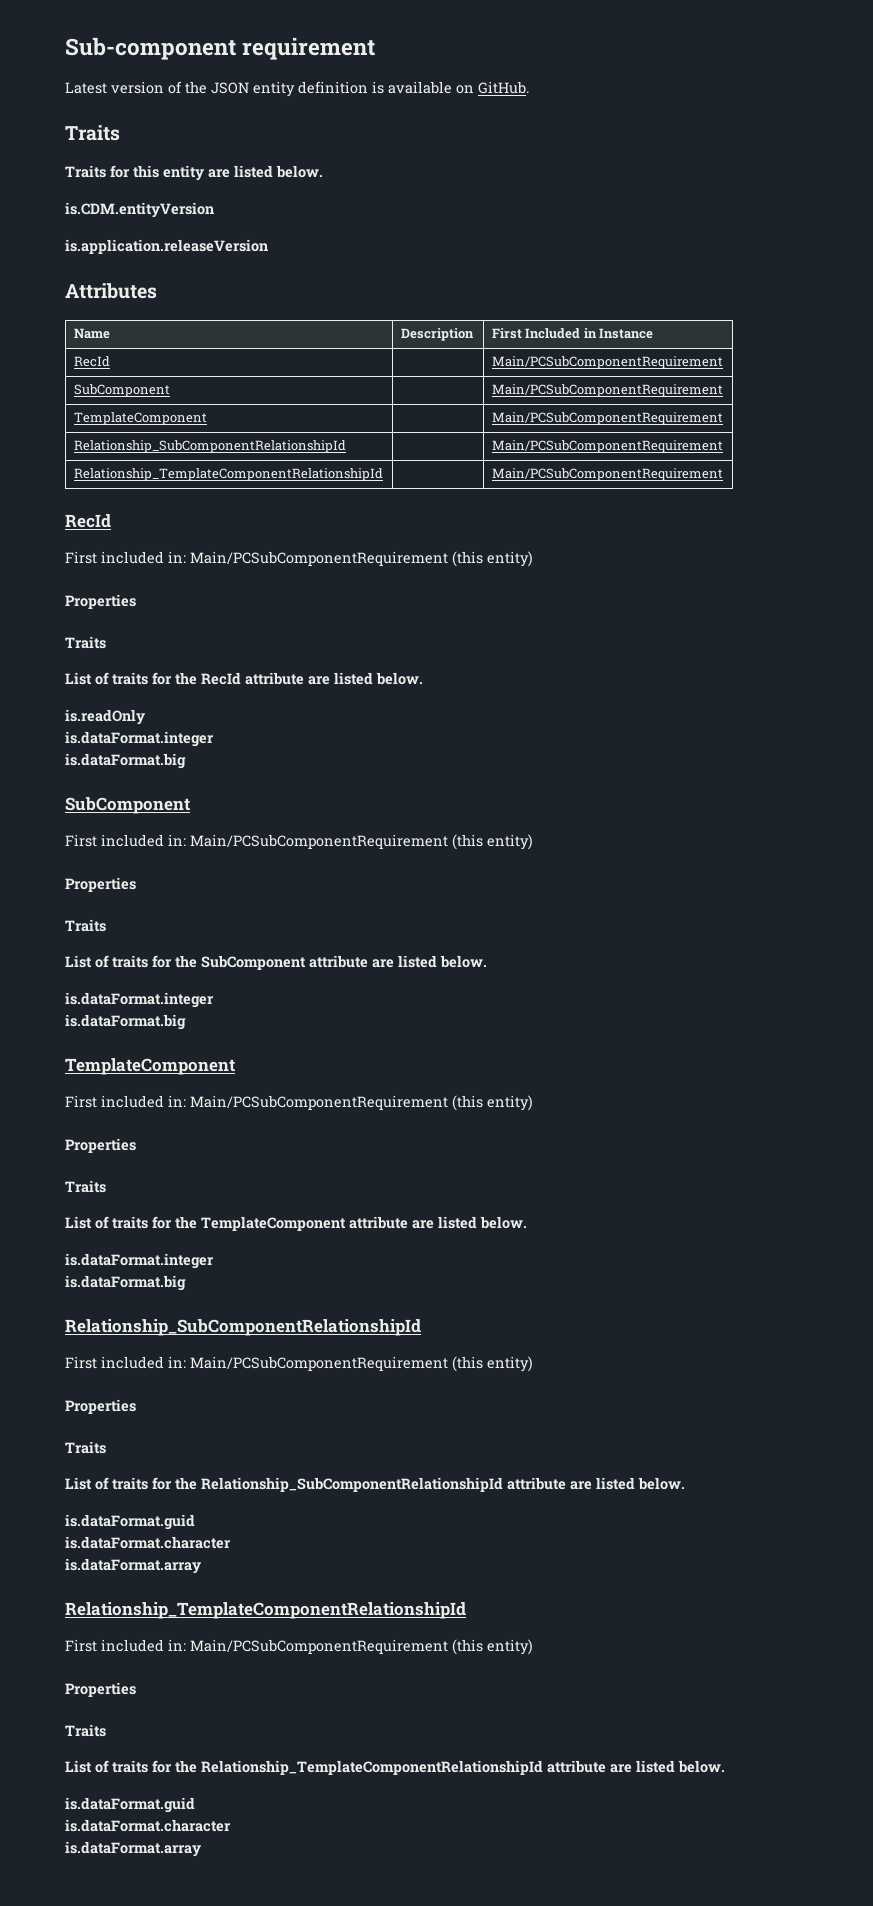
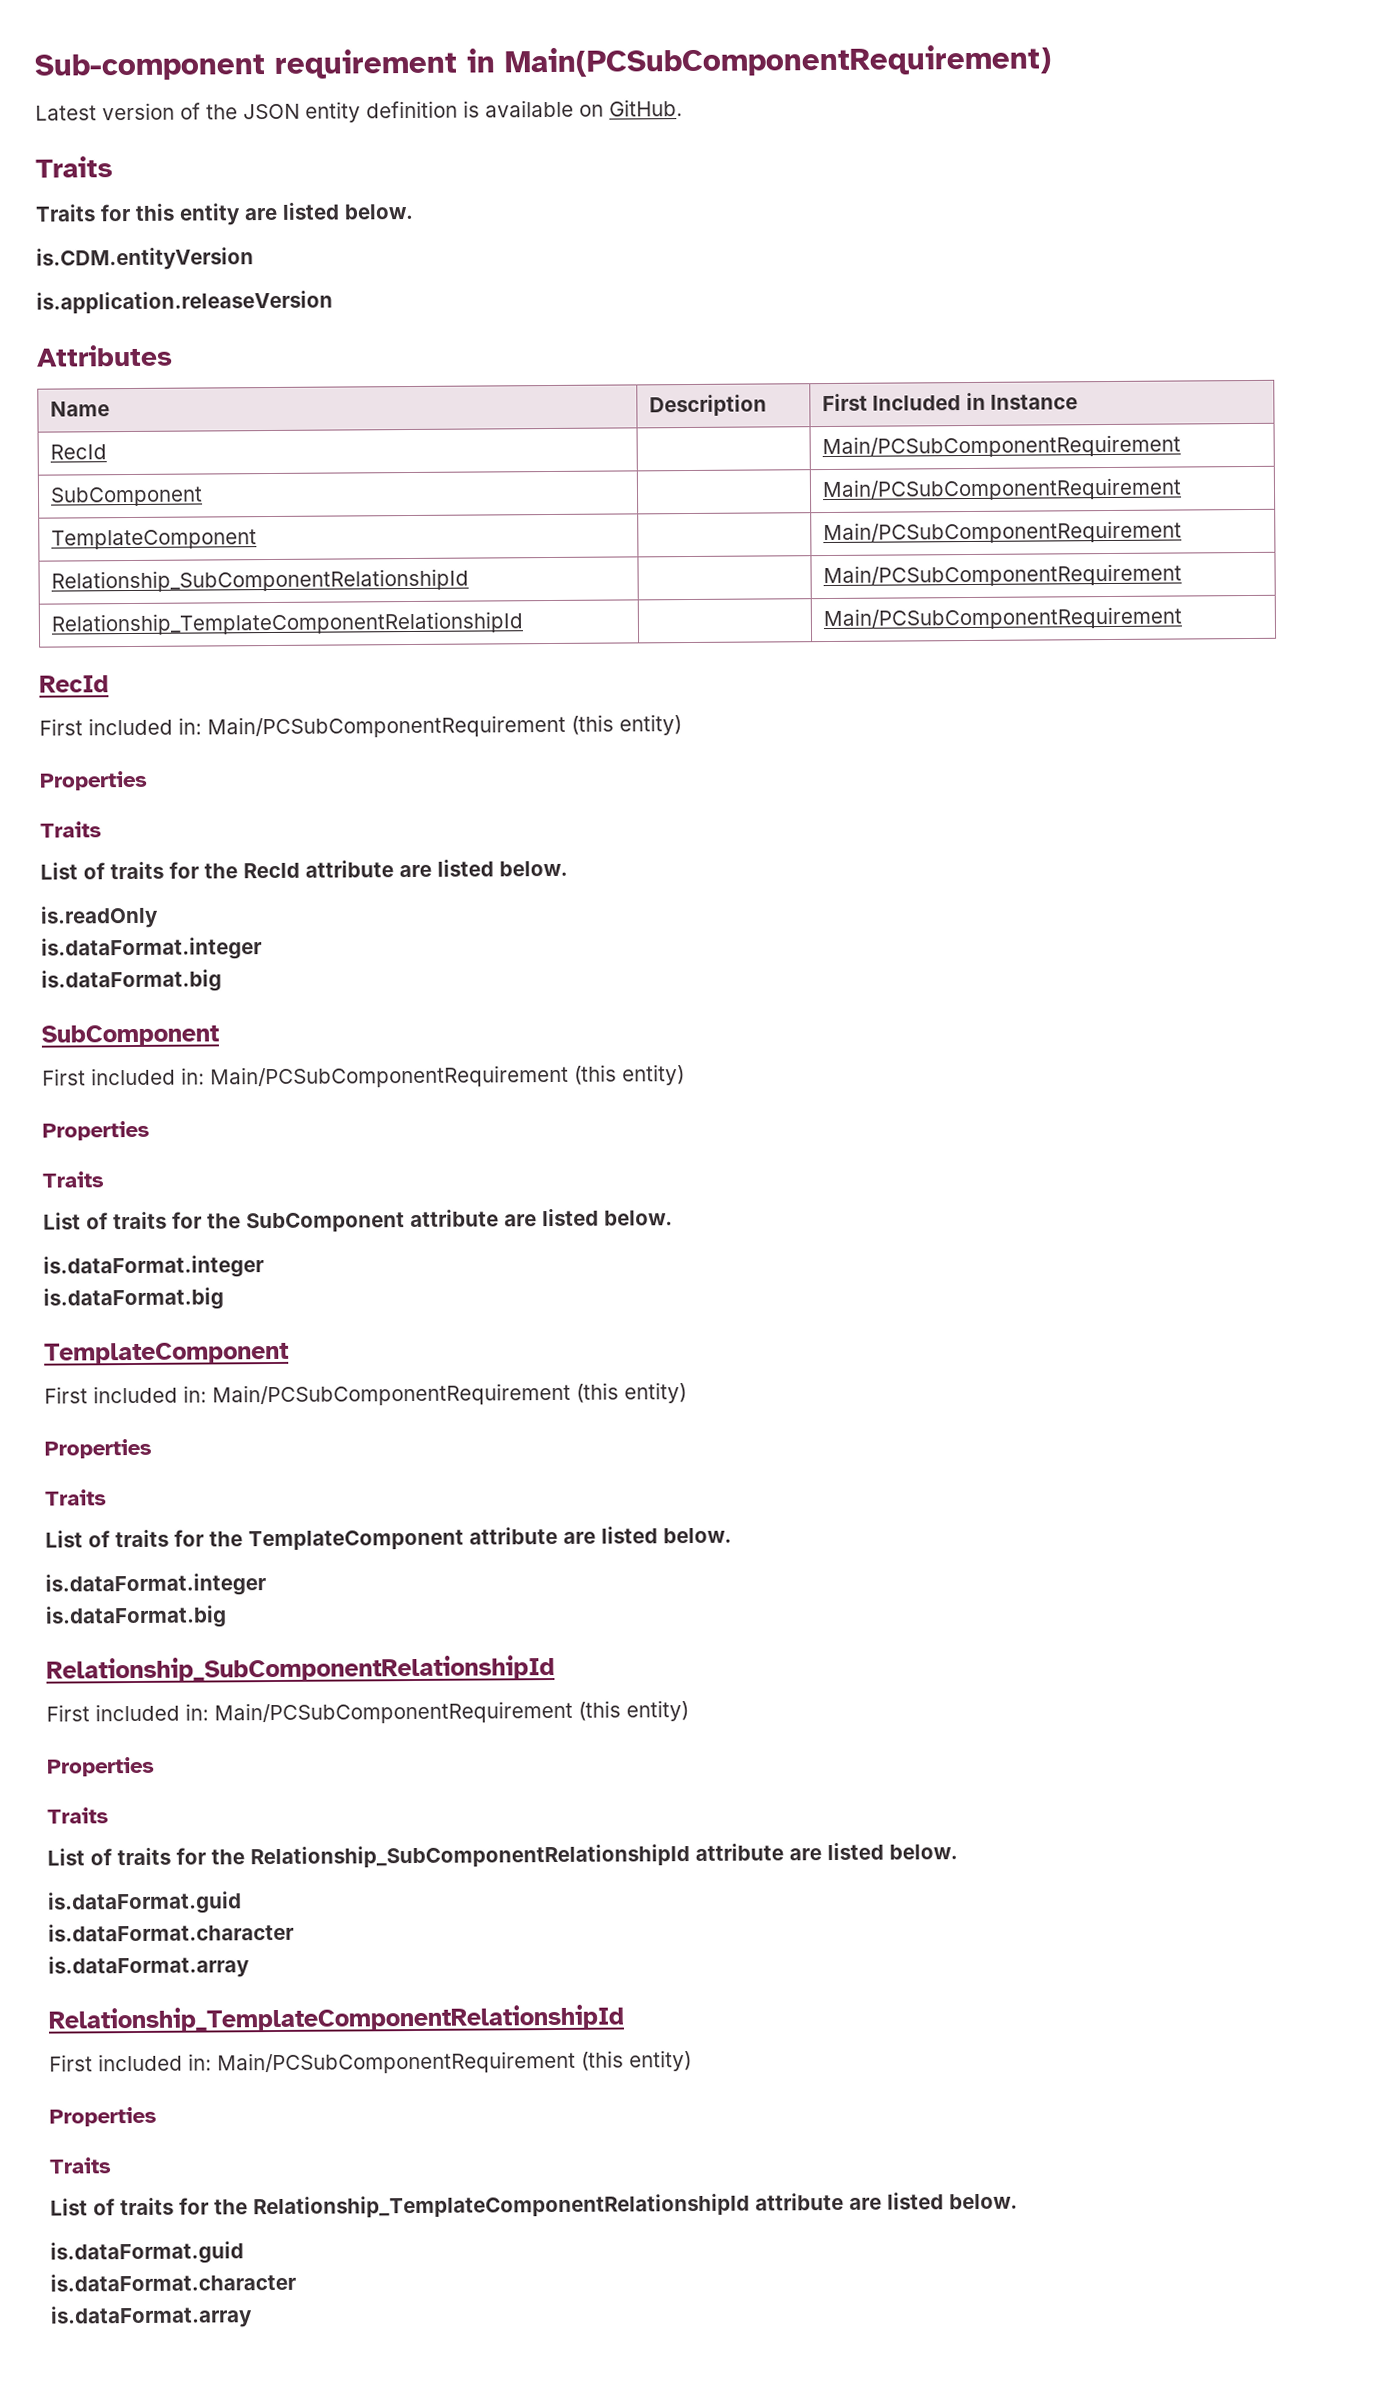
- Sub-component requirement
+ Sub-component requirement in Main(PCSubComponentRequirement)

